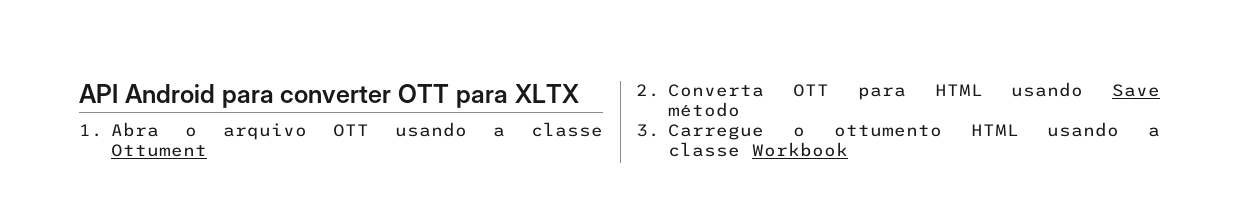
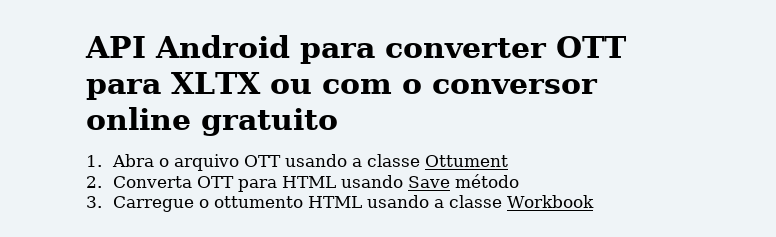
- API Android para converter OTT para XLTX
+ API Android para converter OTT para XLTX ou com o conversor online gratuito

